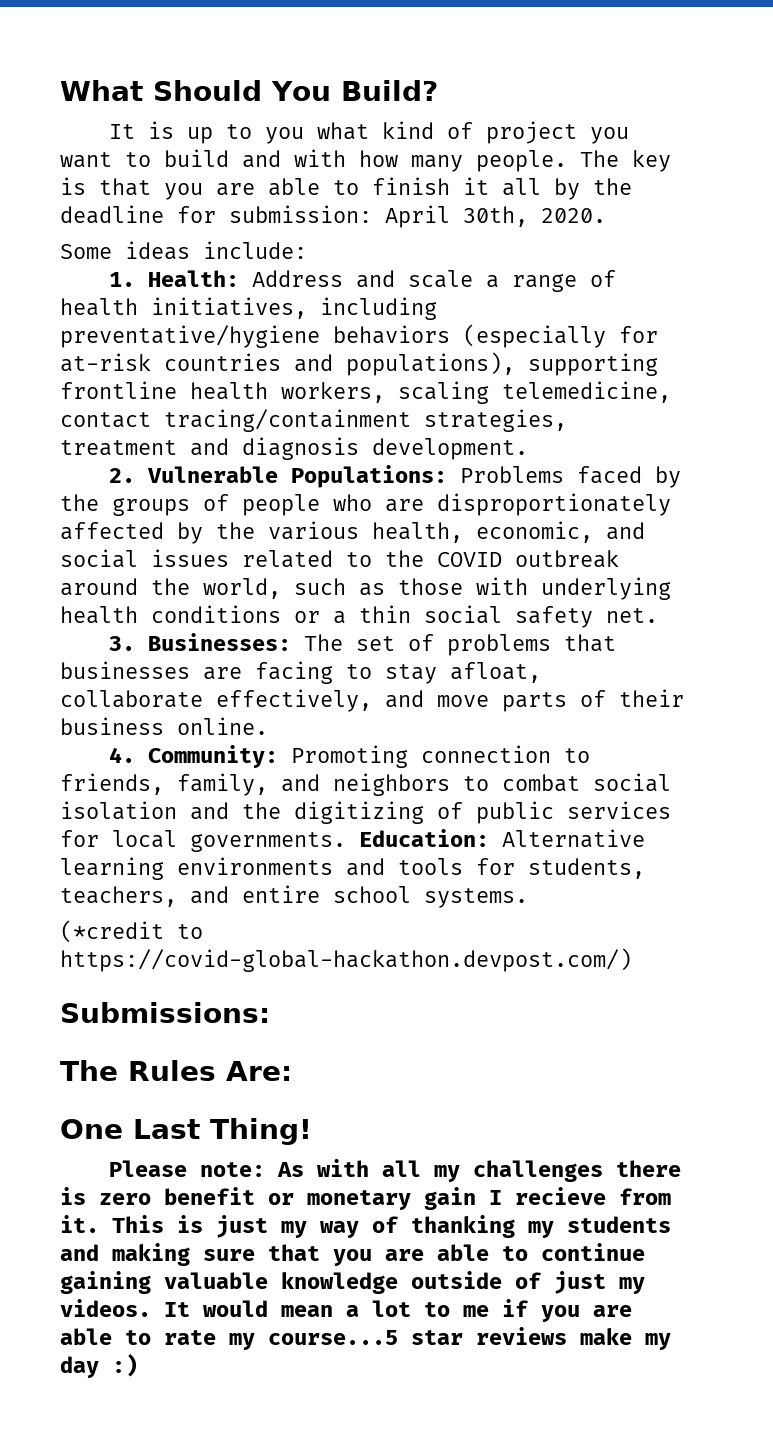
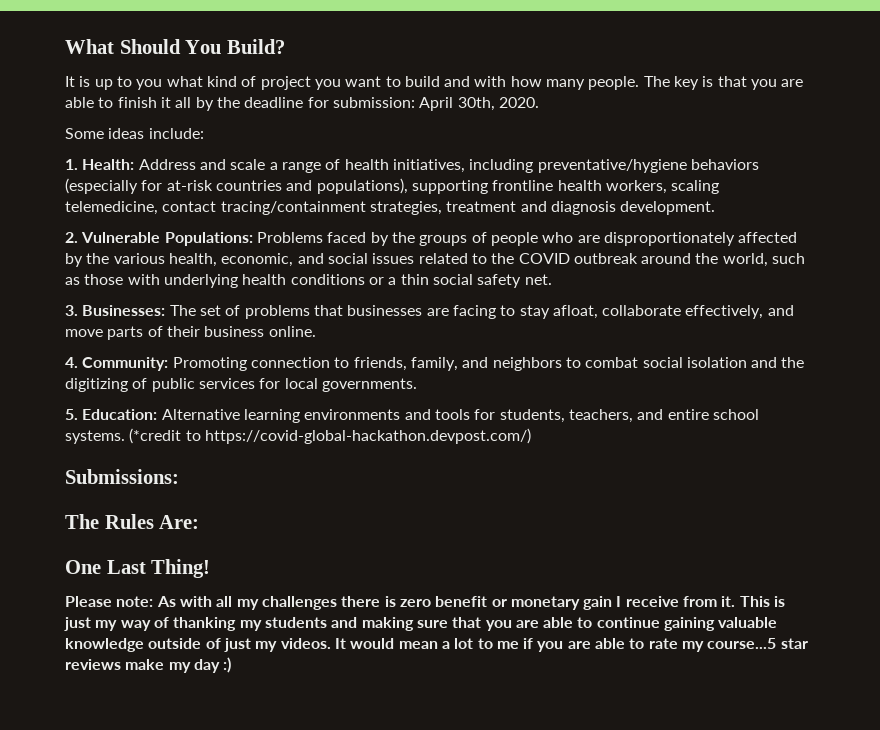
- 4. Community: Promoting connection to friends, family, and neighbors to combat social isolation and the digitizing of public services for local governments. Education: Alternative learning environments and tools for students, teachers, and entire school systems.
- (*credit to https://covid-global-hackathon.devpost.com/)
+ 4. Community: Promoting connection to friends, family, and neighbors to combat social isolation and the digitizing of public services for local governments.
+ 5. Education: Alternative learning environments and tools for students, teachers, and entire school systems. (*credit to https://covid-global-hackathon.devpost.com/)
- Please note: As with all my challenges there is zero benefit or monetary gain I recieve from it.
+ Please note: As with all my challenges there is zero benefit or monetary gain I receive from it.

